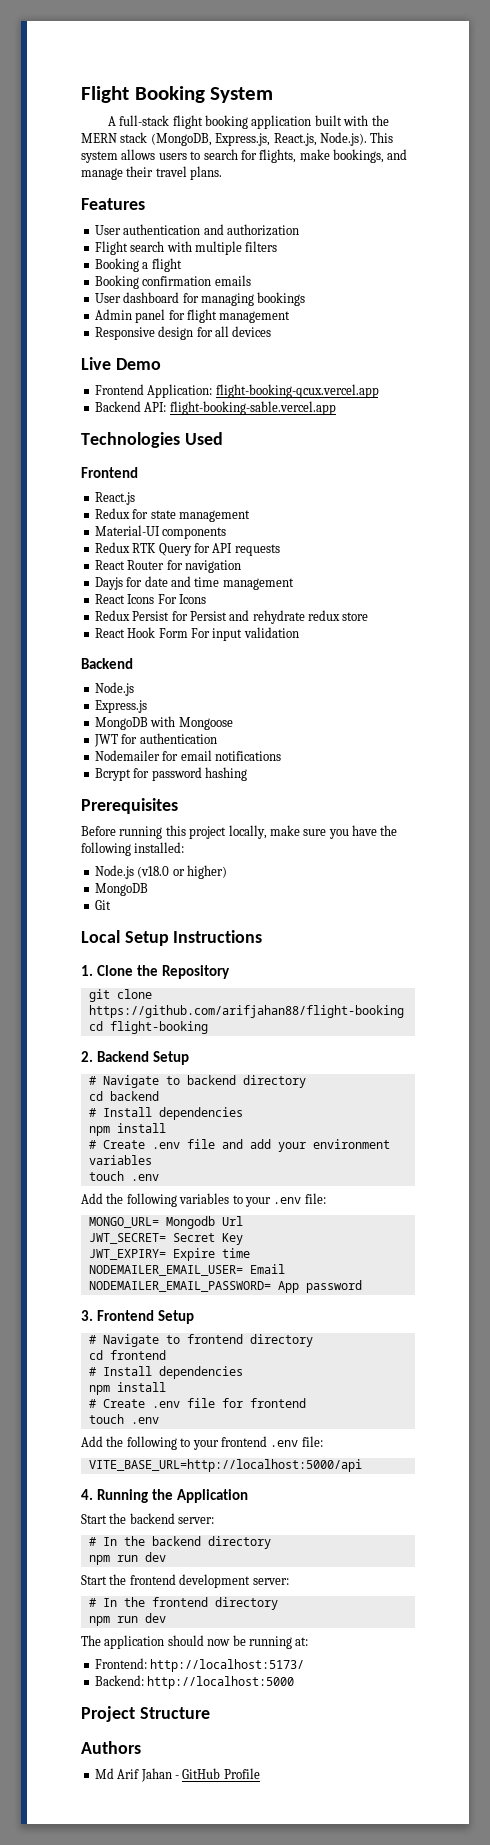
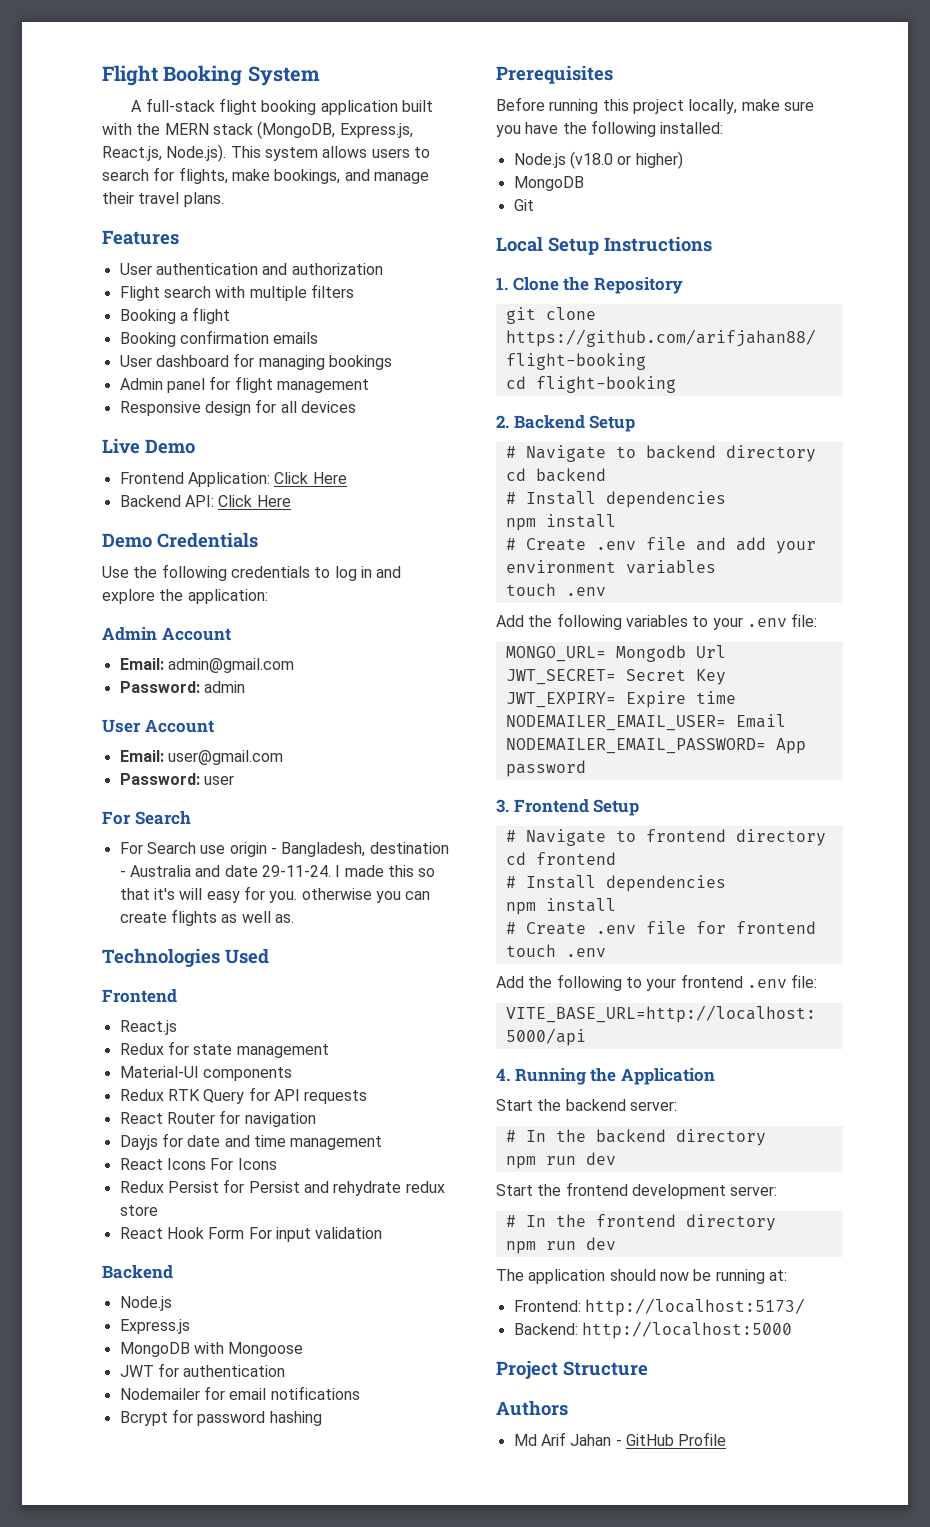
- Frontend Application: flight-booking-qcux.vercel.app
+ Frontend Application: Click Here
- Backend API: flight-booking-sable.vercel.app
+ Backend API: Click Here
+ Demo Credentials
+ Use the following credentials to log in and explore the application:
+ Admin Account
+ Email: admin@gmail.com
+ Password: admin
+ User Account
+ Email: user@gmail.com
+ Password: user
+ For Search
+ For Search use origin - Bangladesh, destination - Australia and date 29-11-24. I made this so that it's will easy for you. otherwise you can create flights as well as.

